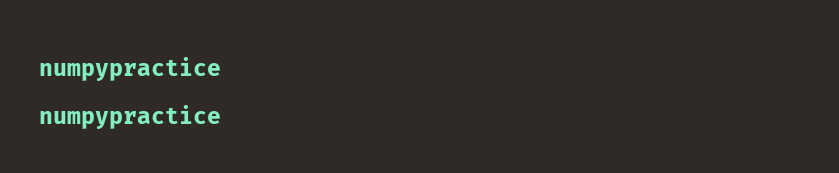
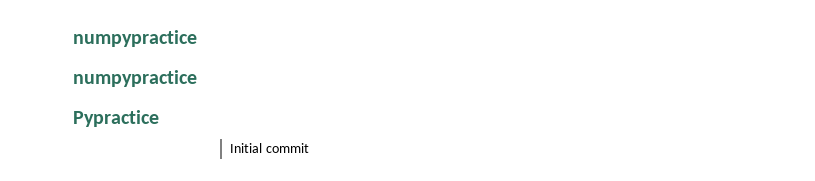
+ Pypractice
+ Initial commit

